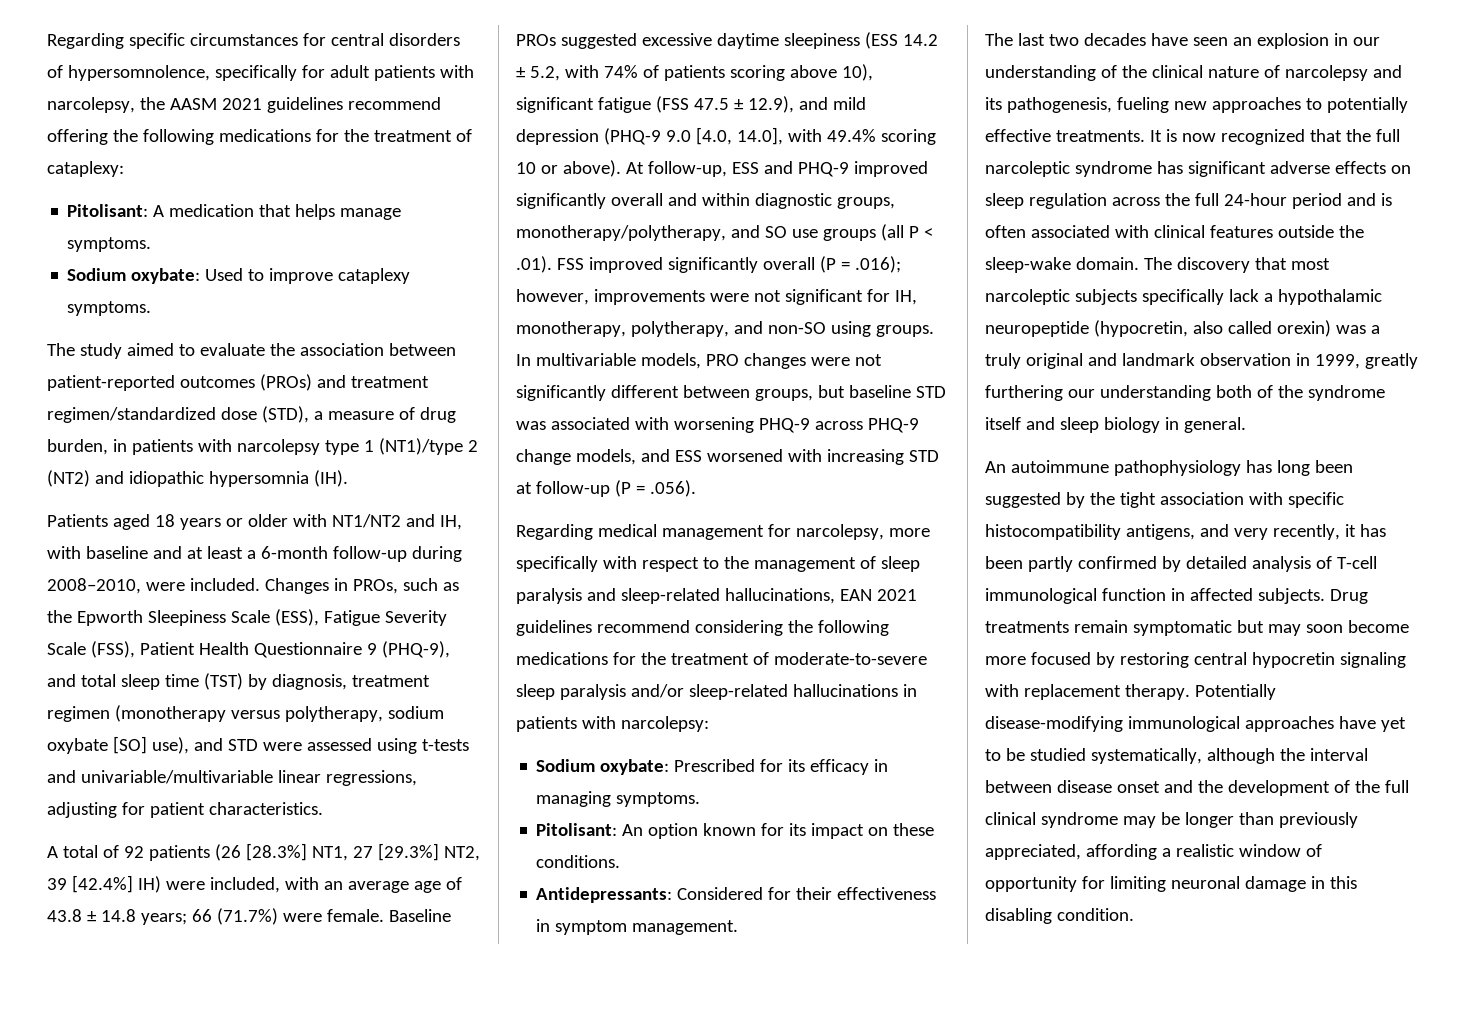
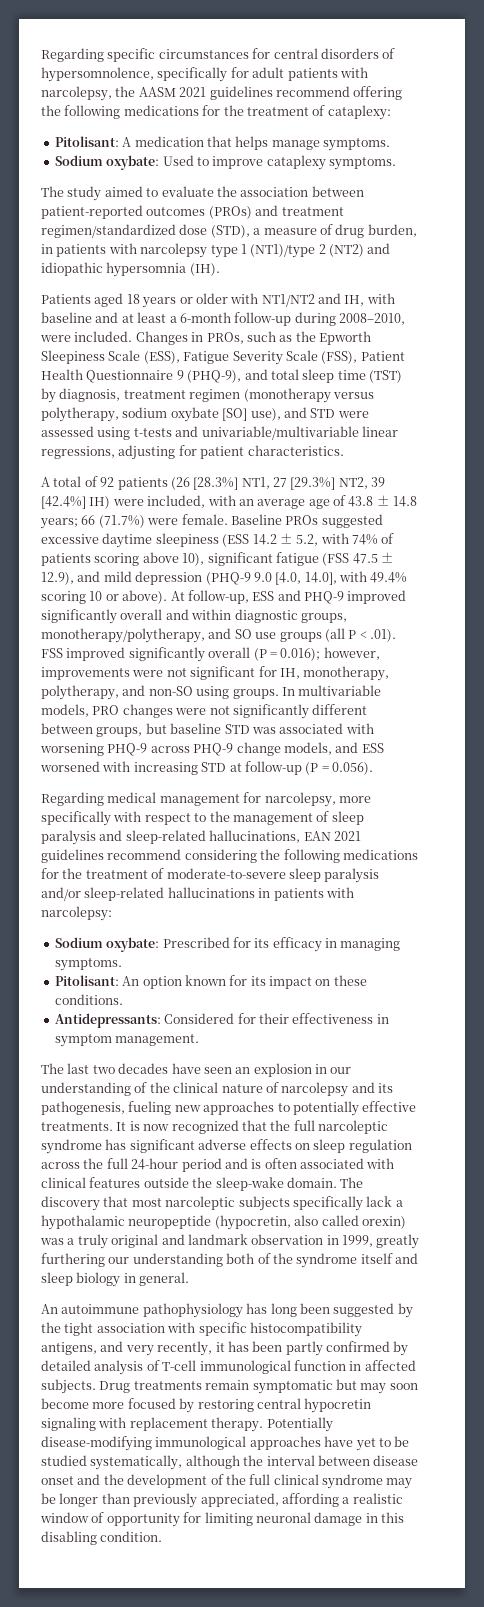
- At follow-up, ESS and PHQ-9 improved significantly overall and within diagnostic groups, monotherapy/polytherapy, and SO use groups (all P < .01). FSS improved significantly overall (P = .016); however, improvements were not significant for IH, monotherapy, polytherapy, and non-SO using groups.
+ At follow-up, ESS and PHQ-9 improved significantly overall and within diagnostic groups, monotherapy/polytherapy, and SO use groups (all P < .01). FSS improved significantly overall (P = 0.016); however, improvements were not significant for IH, monotherapy, polytherapy, and non-SO using groups.
- In multivariable models, PRO changes were not significantly different between groups, but baseline STD was associated with worsening PHQ-9 across PHQ-9 change models, and ESS worsened with increasing STD at follow-up (P = .056).
+ In multivariable models, PRO changes were not significantly different between groups, but baseline STD was associated with worsening PHQ-9 across PHQ-9 change models, and ESS worsened with increasing STD at follow-up (P = 0.056).

